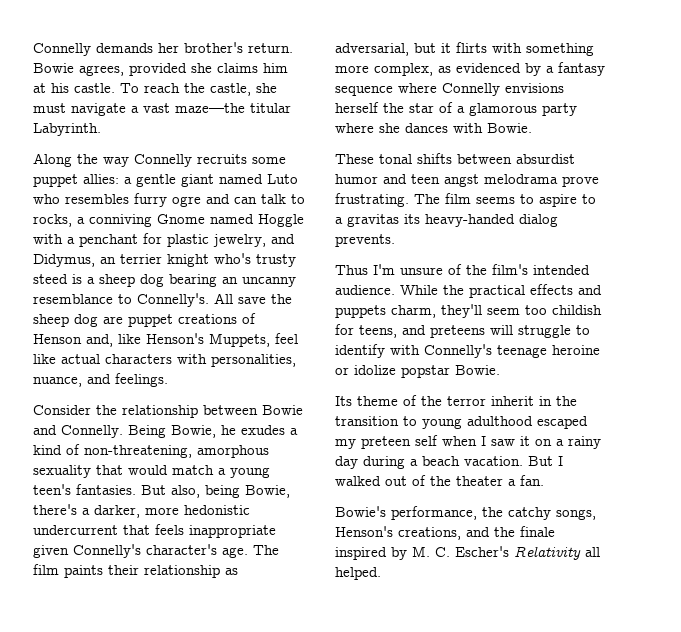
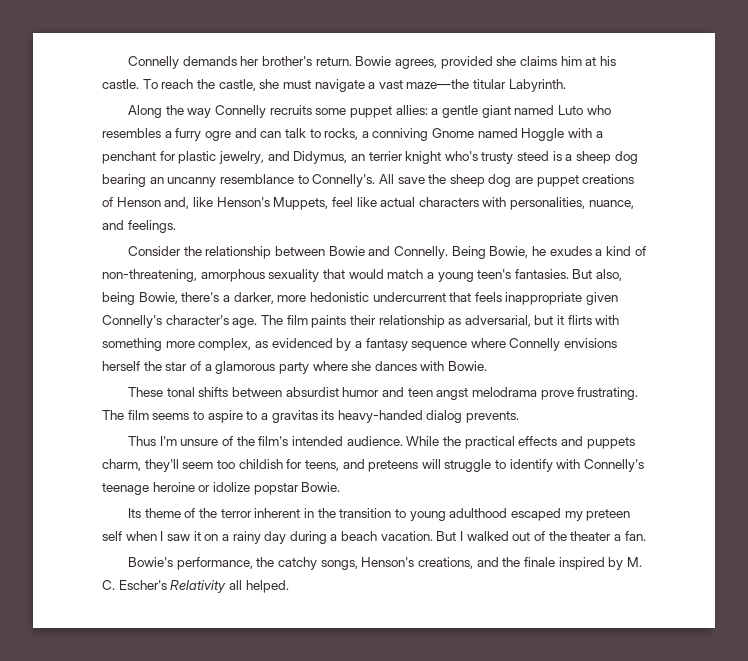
- Along the way Connelly recruits some puppet allies: a gentle giant named Luto who resembles furry ogre and can talk to rocks, a conniving Gnome named Hoggle with a penchant for plastic jewelry, and Didymus, an terrier knight who's trusty steed is a sheep dog bearing an uncanny resemblance to Connelly's.
+ Along the way Connelly recruits some puppet allies: a gentle giant named Luto who resembles a furry ogre and can talk to rocks, a conniving Gnome named Hoggle with a penchant for plastic jewelry, and Didymus, an terrier knight who's trusty steed is a sheep dog bearing an uncanny resemblance to Connelly's.
- Its theme of the terror inherit in the transition to young adulthood escaped my preteen self when I saw it on a rainy day during a beach vacation.
+ Its theme of the terror inherent in the transition to young adulthood escaped my preteen self when I saw it on a rainy day during a beach vacation.

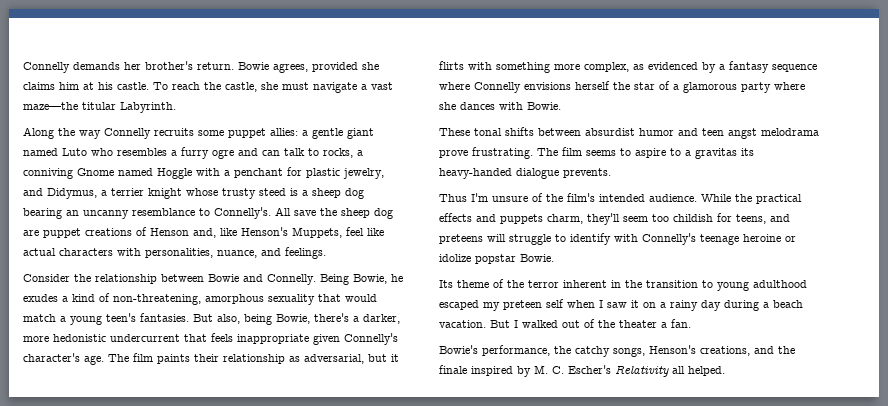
- Along the way Connelly recruits some puppet allies: a gentle giant named Luto who resembles a furry ogre and can talk to rocks, a conniving Gnome named Hoggle with a penchant for plastic jewelry, and Didymus, an terrier knight who's trusty steed is a sheep dog bearing an uncanny resemblance to Connelly's.
+ Along the way Connelly recruits some puppet allies: a gentle giant named Luto who resembles a furry ogre and can talk to rocks, a conniving Gnome named Hoggle with a penchant for plastic jewelry, and Didymus, a terrier knight whose trusty steed is a sheep dog bearing an uncanny resemblance to Connelly's.
- The film seems to aspire to a gravitas its heavy-handed dialog prevents.
+ The film seems to aspire to a gravitas its heavy-handed dialogue prevents.

